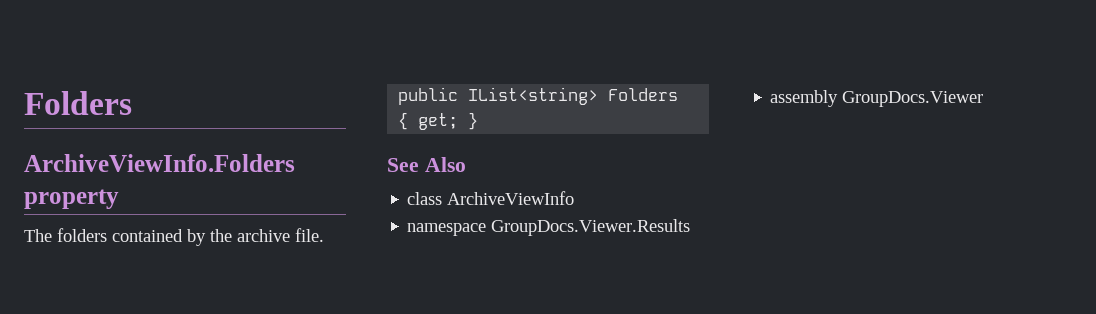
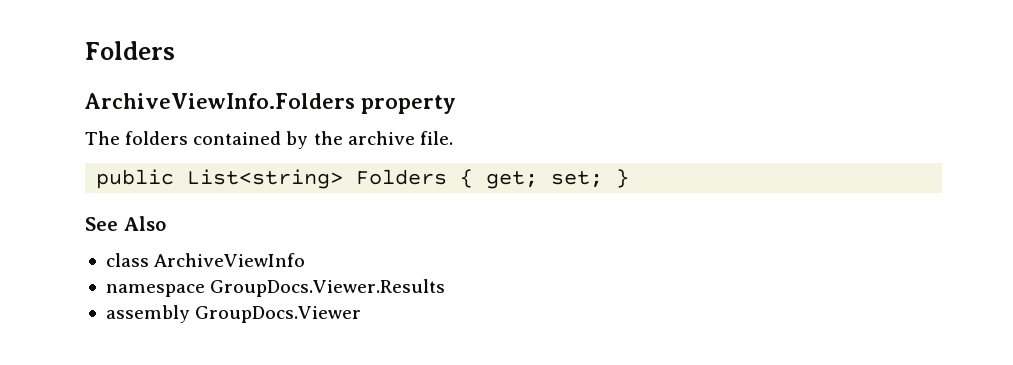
- public IList<string> Folders { get; }
+ public List<string> Folders { get; set; }

